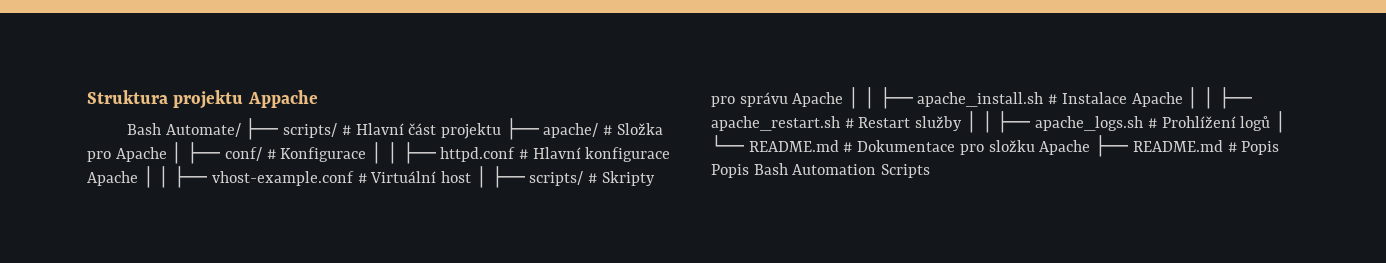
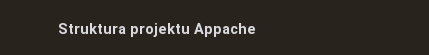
- Bash Automate/ ├── scripts/ # Hlavní část projektu ├── apache/ # Složka pro Apache │ ├── conf/ # Konfigurace │ │ ├── httpd.conf # Hlavní konfigurace Apache │ │ ├── vhost-example.conf # Virtuální host │ ├── scripts/ # Skripty pro správu Apache │ │ ├── apache_install.sh # Instalace Apache │ │ ├── apache_restart.sh # Restart služby │ │ ├── apache_logs.sh # Prohlížení logů │ └── README.md # Dokumentace pro složku Apache ├── README.md # Popis Popis Bash Automation Scripts

